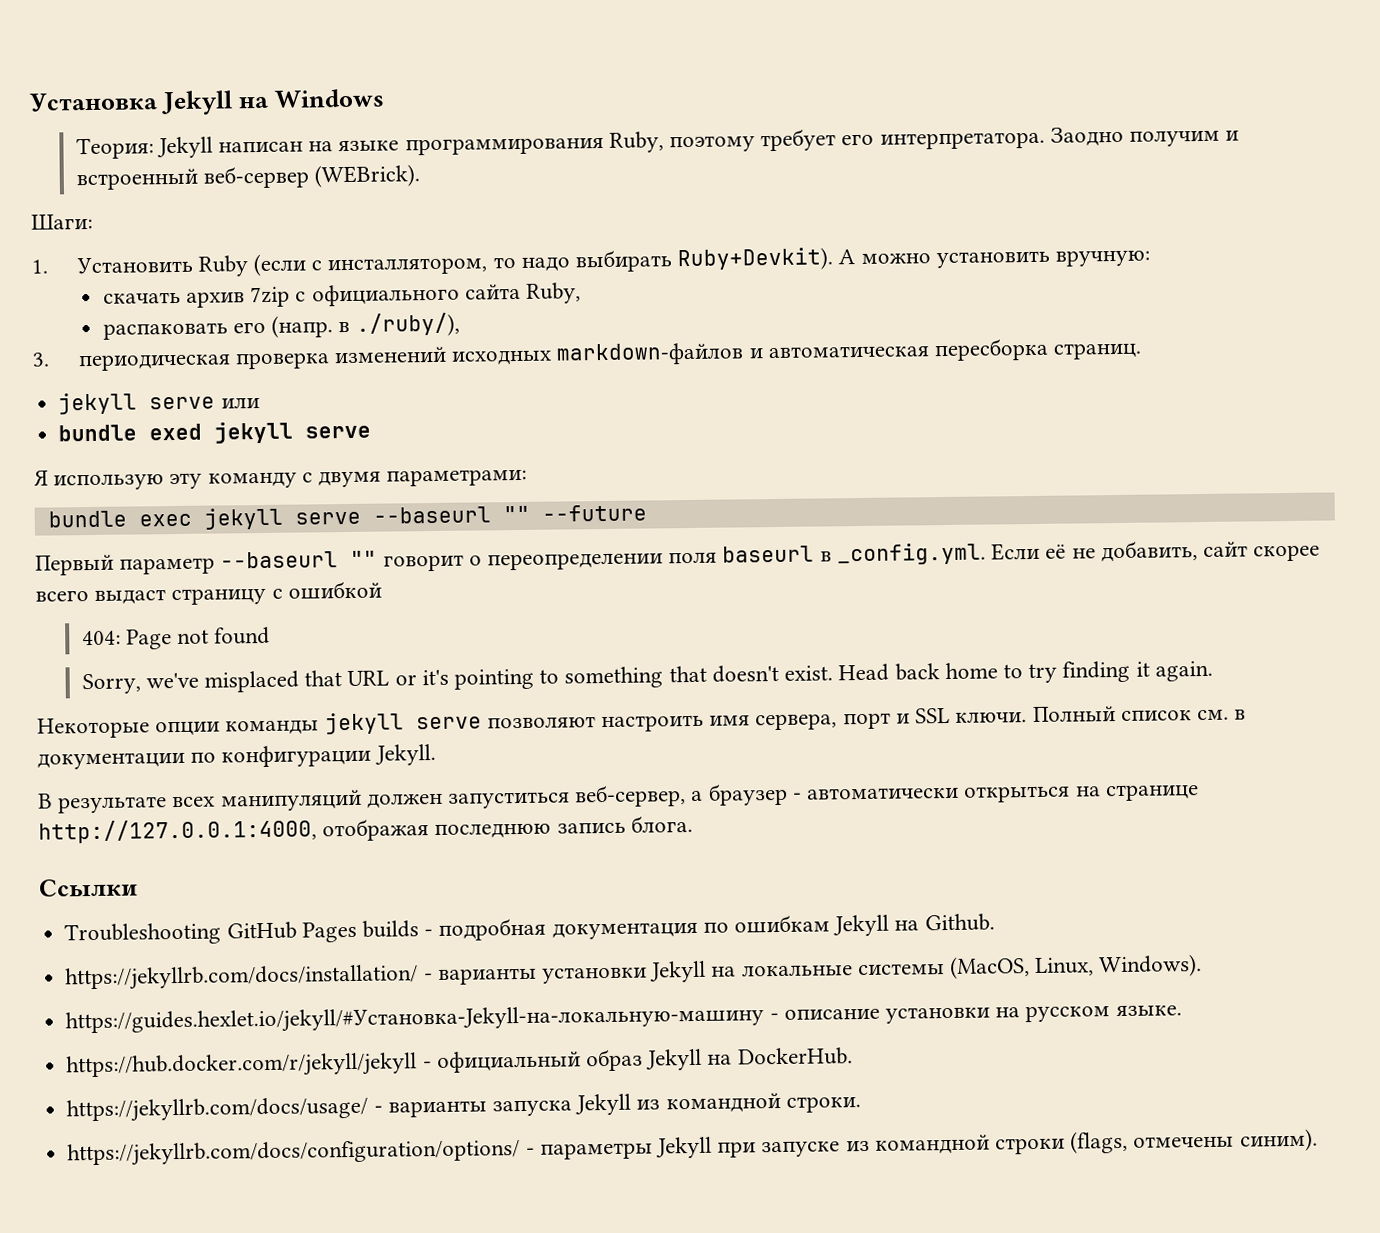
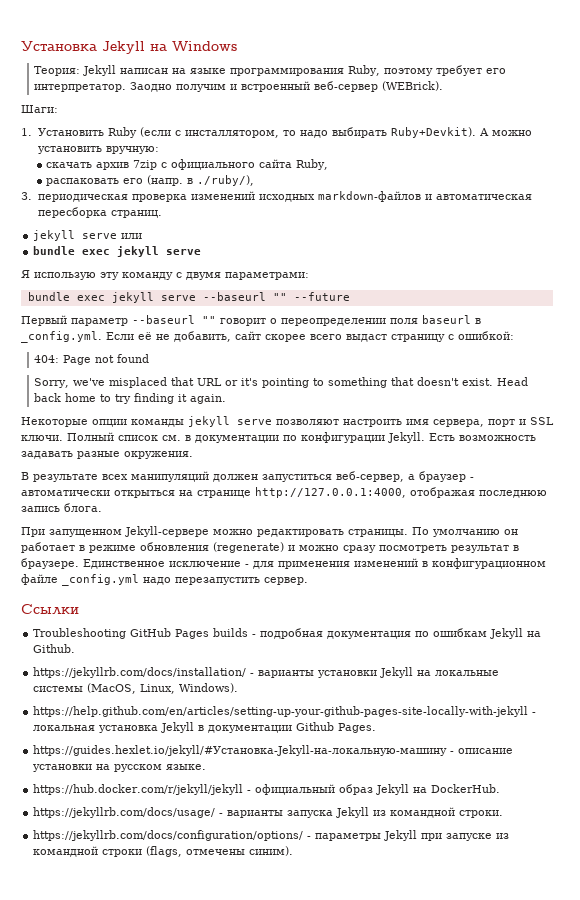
- Теория: Jekyll написан на языке программирования Ruby, поэтому требует его интерпретатора.
+ Теория: Jekyll написан на языке программирования Ruby, поэтому требует его интерпретатор.
  jekyll serve или
- bundle exed jekyll serve
+ bundle exec jekyll serve
- Первый параметр --baseurl "" говорит о переопределении поля baseurl в _config.yml. Если её не добавить, сайт скорее всего выдаст страницу с ошибкой
+ Первый параметр --baseurl "" говорит о переопределении поля baseurl в _config.yml. Если её не добавить, сайт скорее всего выдаст страницу с ошибкой:
+ Есть возможность задавать разные окружения.
+ При запущенном Jekyll-сервере можно редактировать страницы. По умолчанию он работает в режиме обновления (regenerate) и можно сразу посмотреть результат в браузере. Единственное исключение - для применения изменений в конфигурационном файле _config.yml надо перезапустить сервер.
+ https://help.github.com/en/articles/setting-up-your-github-pages-site-locally-with-jekyll - локальная установка Jekyll в документации Github Pages.

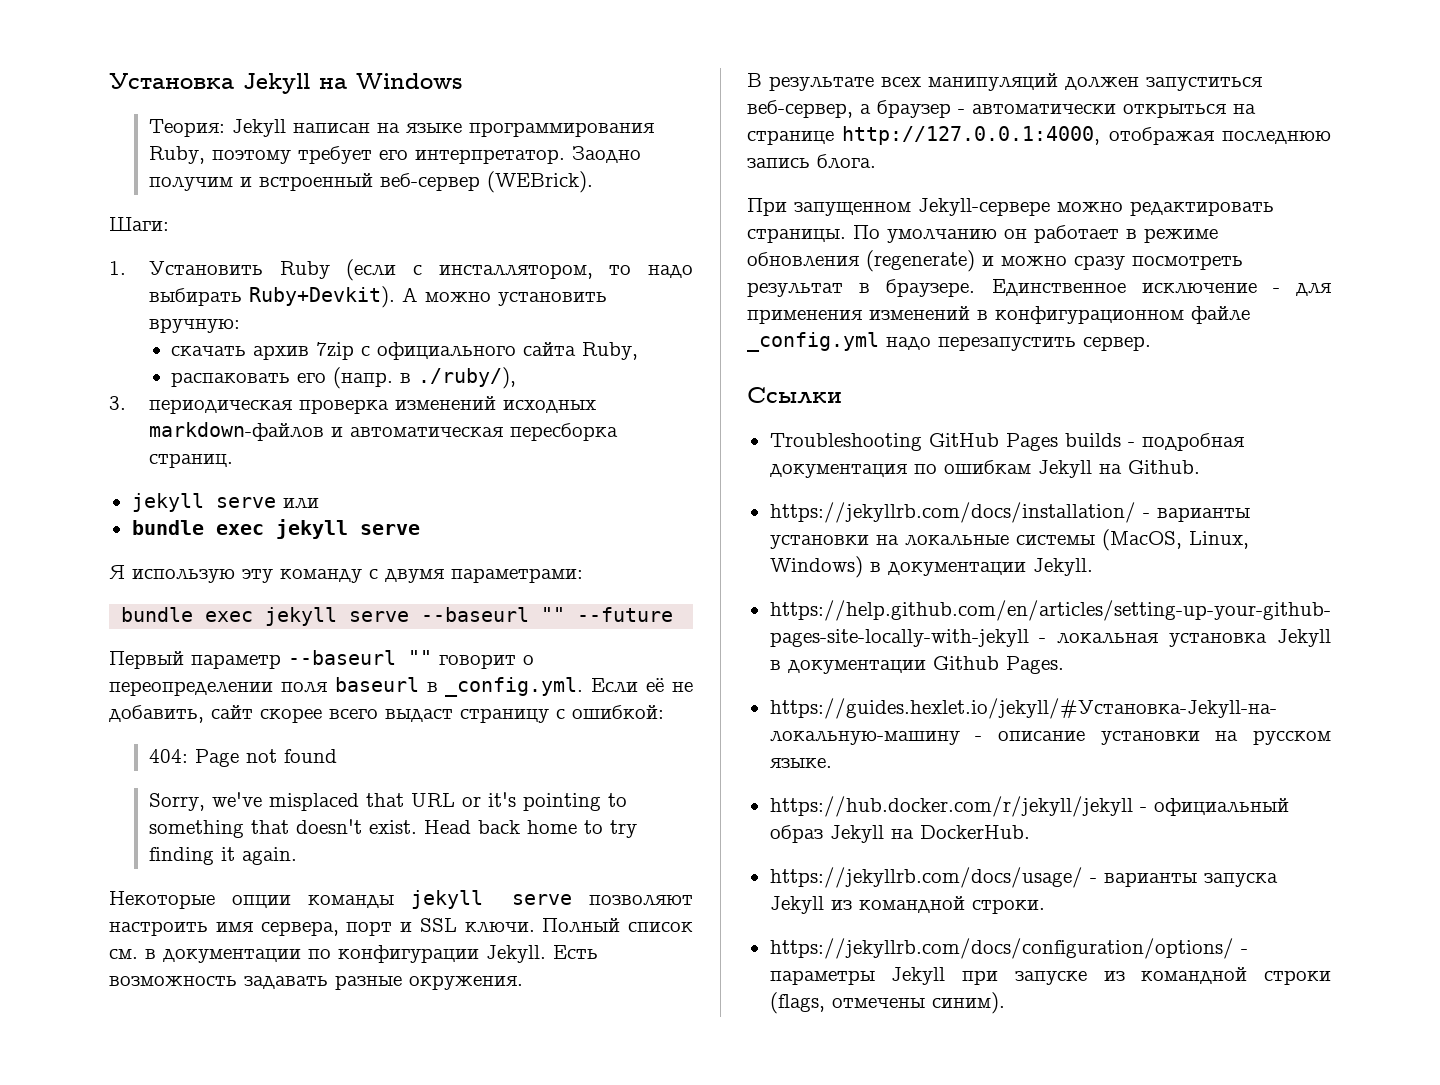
- https://jekyllrb.com/docs/installation/ - варианты установки Jekyll на локальные системы (MacOS, Linux, Windows).
+ https://jekyllrb.com/docs/installation/ - варианты установки на локальные системы (MacOS, Linux, Windows) в документации Jekyll.

